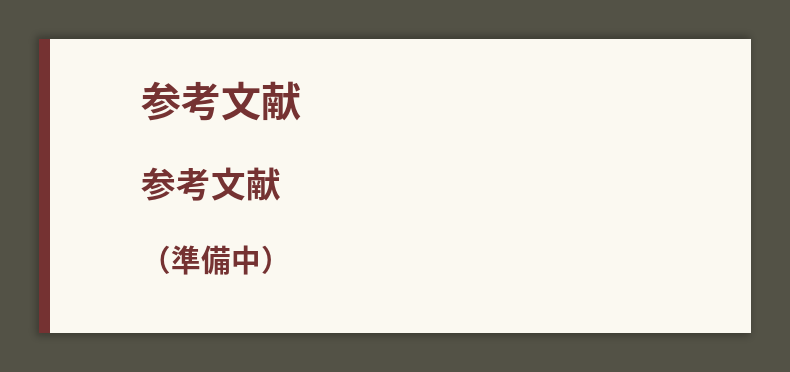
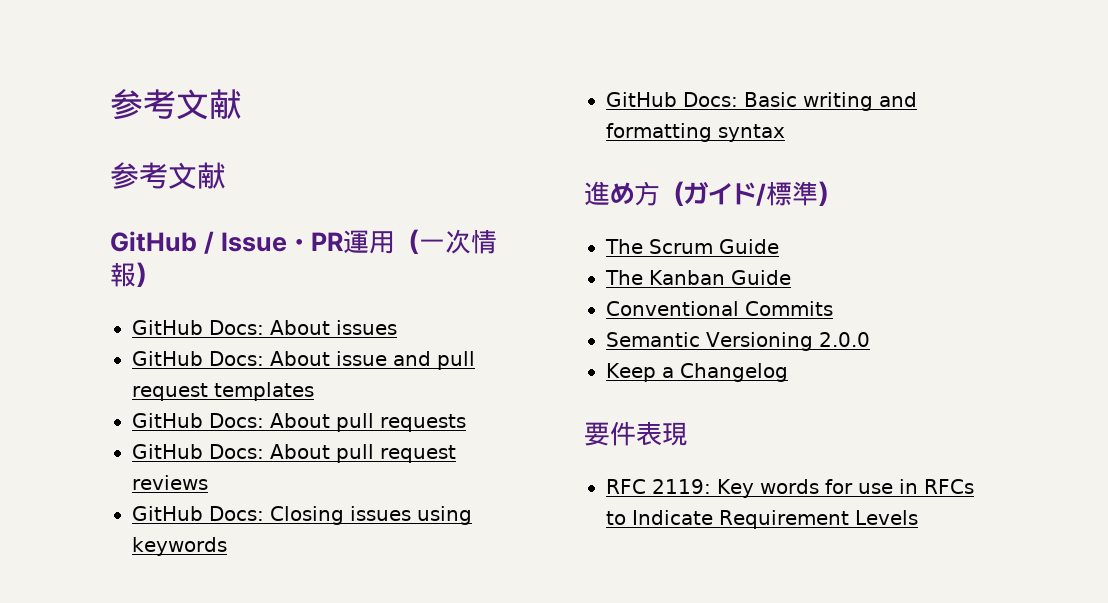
- （準備中）
+ GitHub / Issue・PR運用（一次情報）
+ GitHub Docs: About issues
+ GitHub Docs: About issue and pull request templates
+ GitHub Docs: About pull requests
+ GitHub Docs: About pull request reviews
+ GitHub Docs: Closing issues using keywords
+ GitHub Docs: Basic writing and formatting syntax
+ 進め方（ガイド/標準）
+ The Scrum Guide
+ The Kanban Guide
+ Conventional Commits
+ Semantic Versioning 2.0.0
+ Keep a Changelog
+ 要件表現
+ RFC 2119: Key words for use in RFCs to Indicate Requirement Levels

